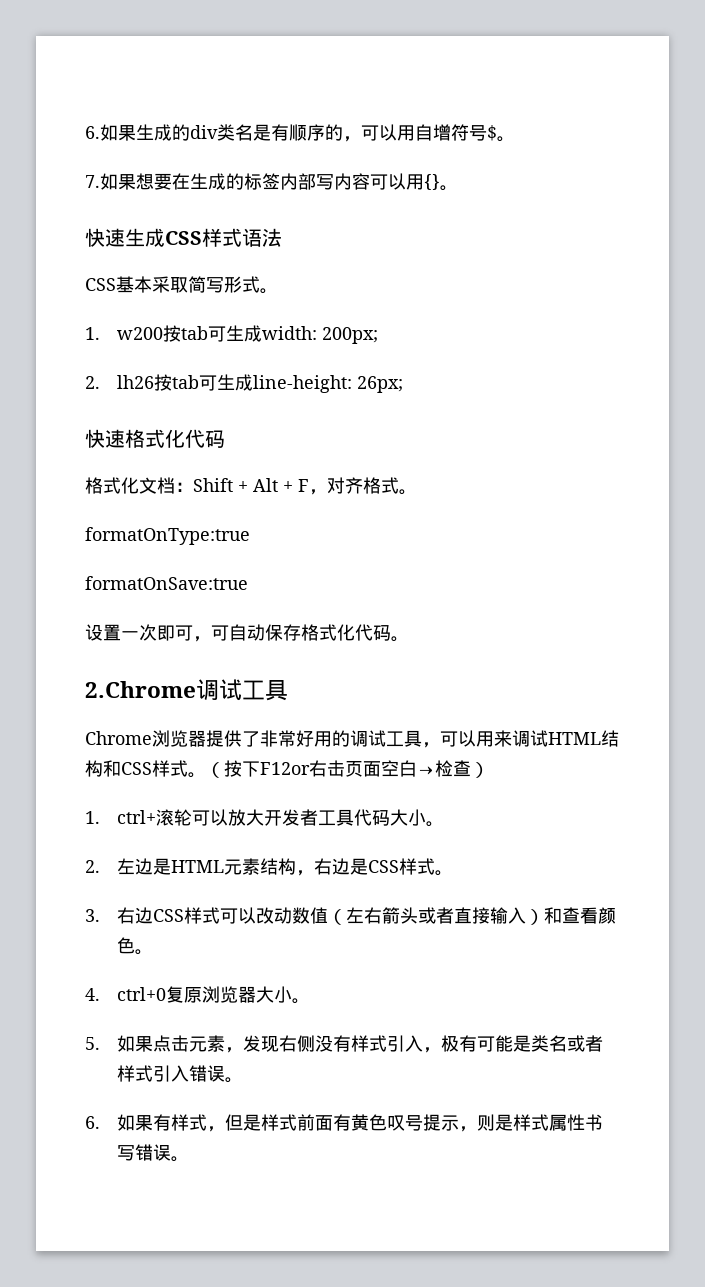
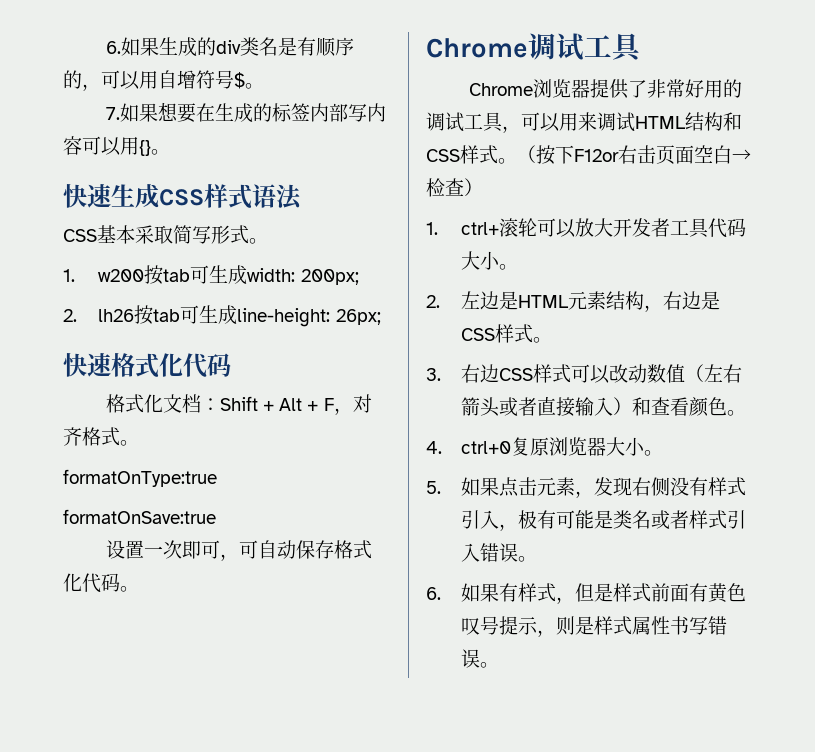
- 2.Chrome调试工具
+ Chrome调试工具

